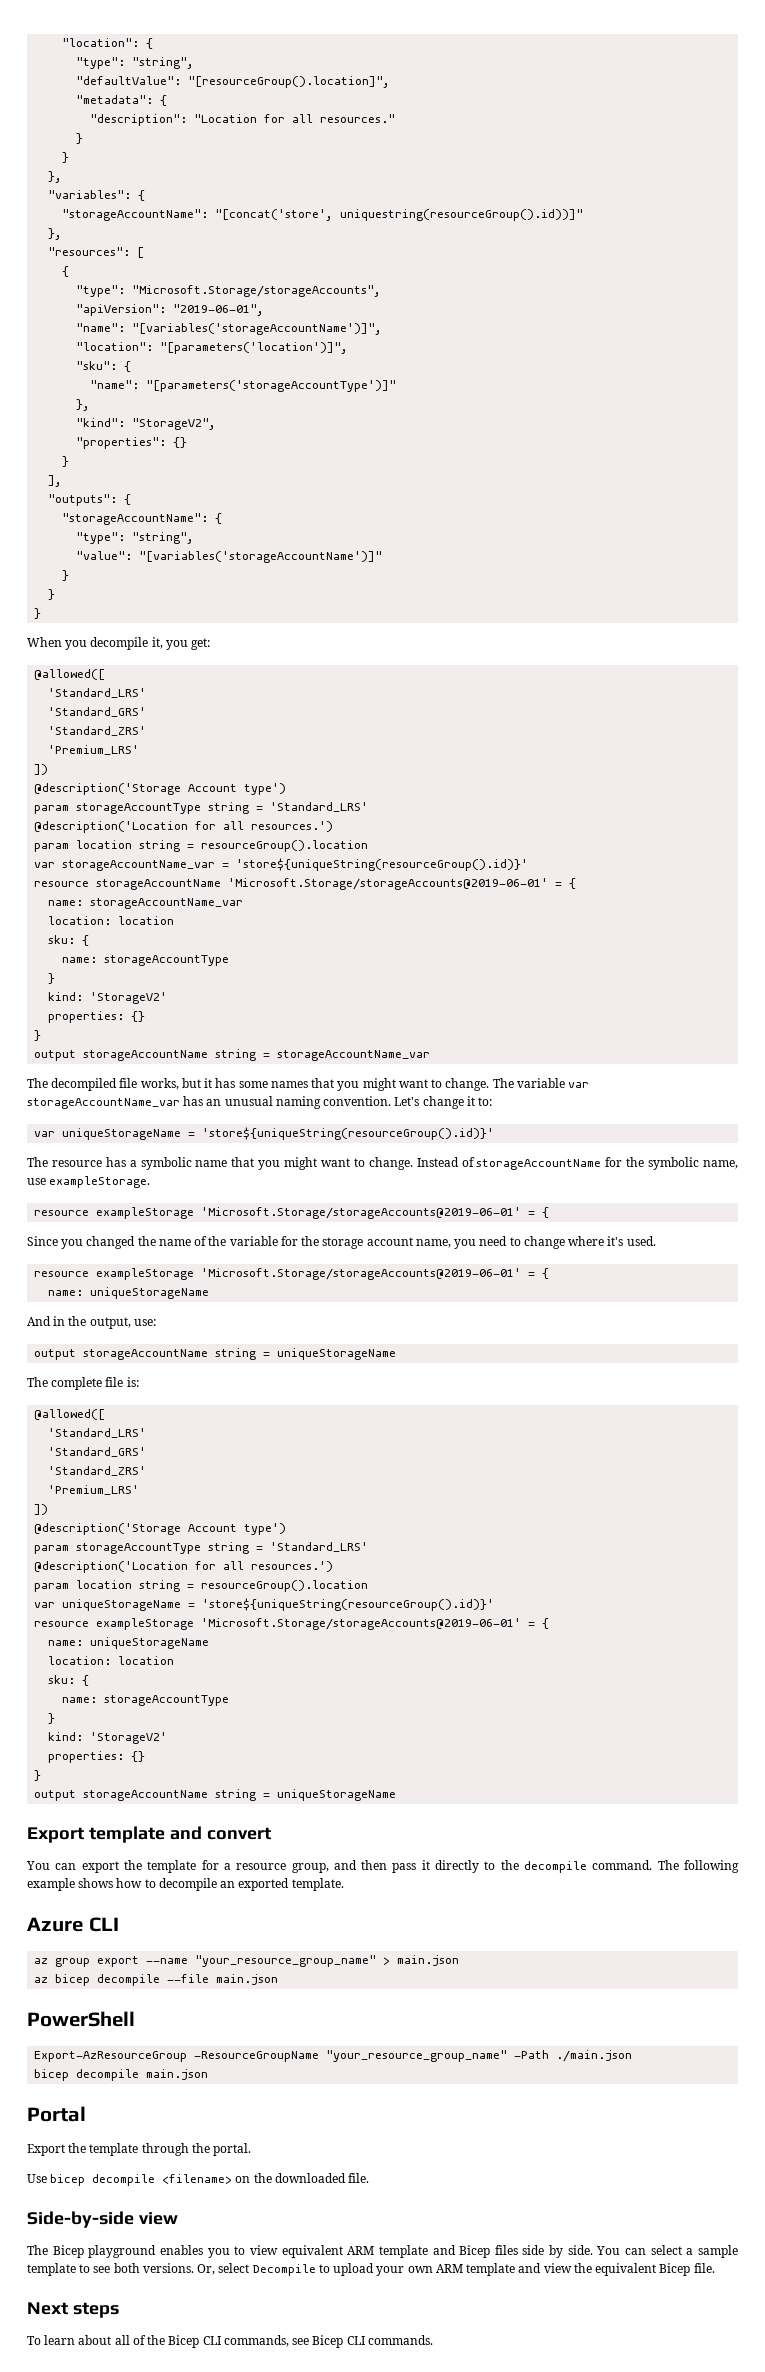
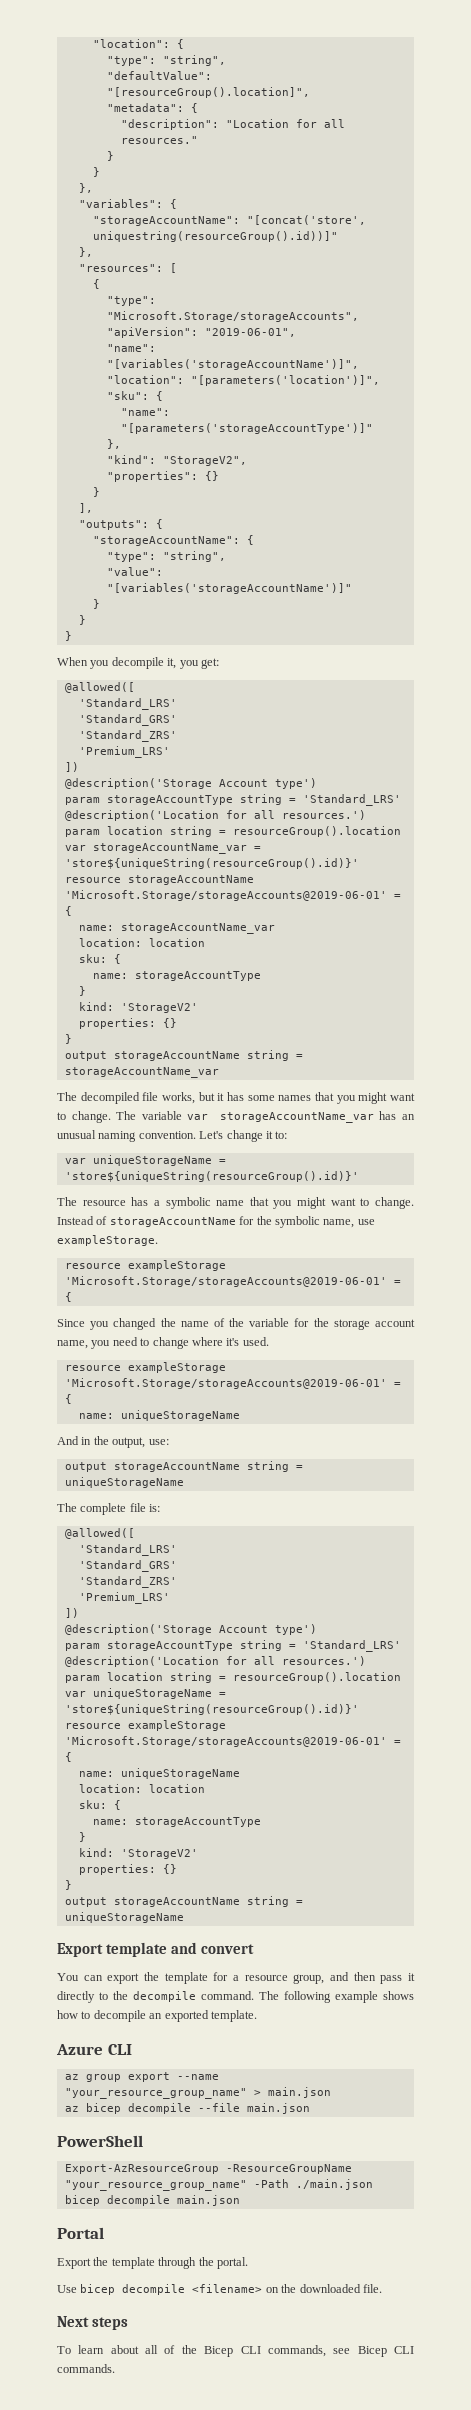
- Side-by-side view
- The Bicep playground enables you to view equivalent ARM template and Bicep files side by side. You can select a sample template to see both versions. Or, select Decompile to upload your own ARM template and view the equivalent Bicep file.

